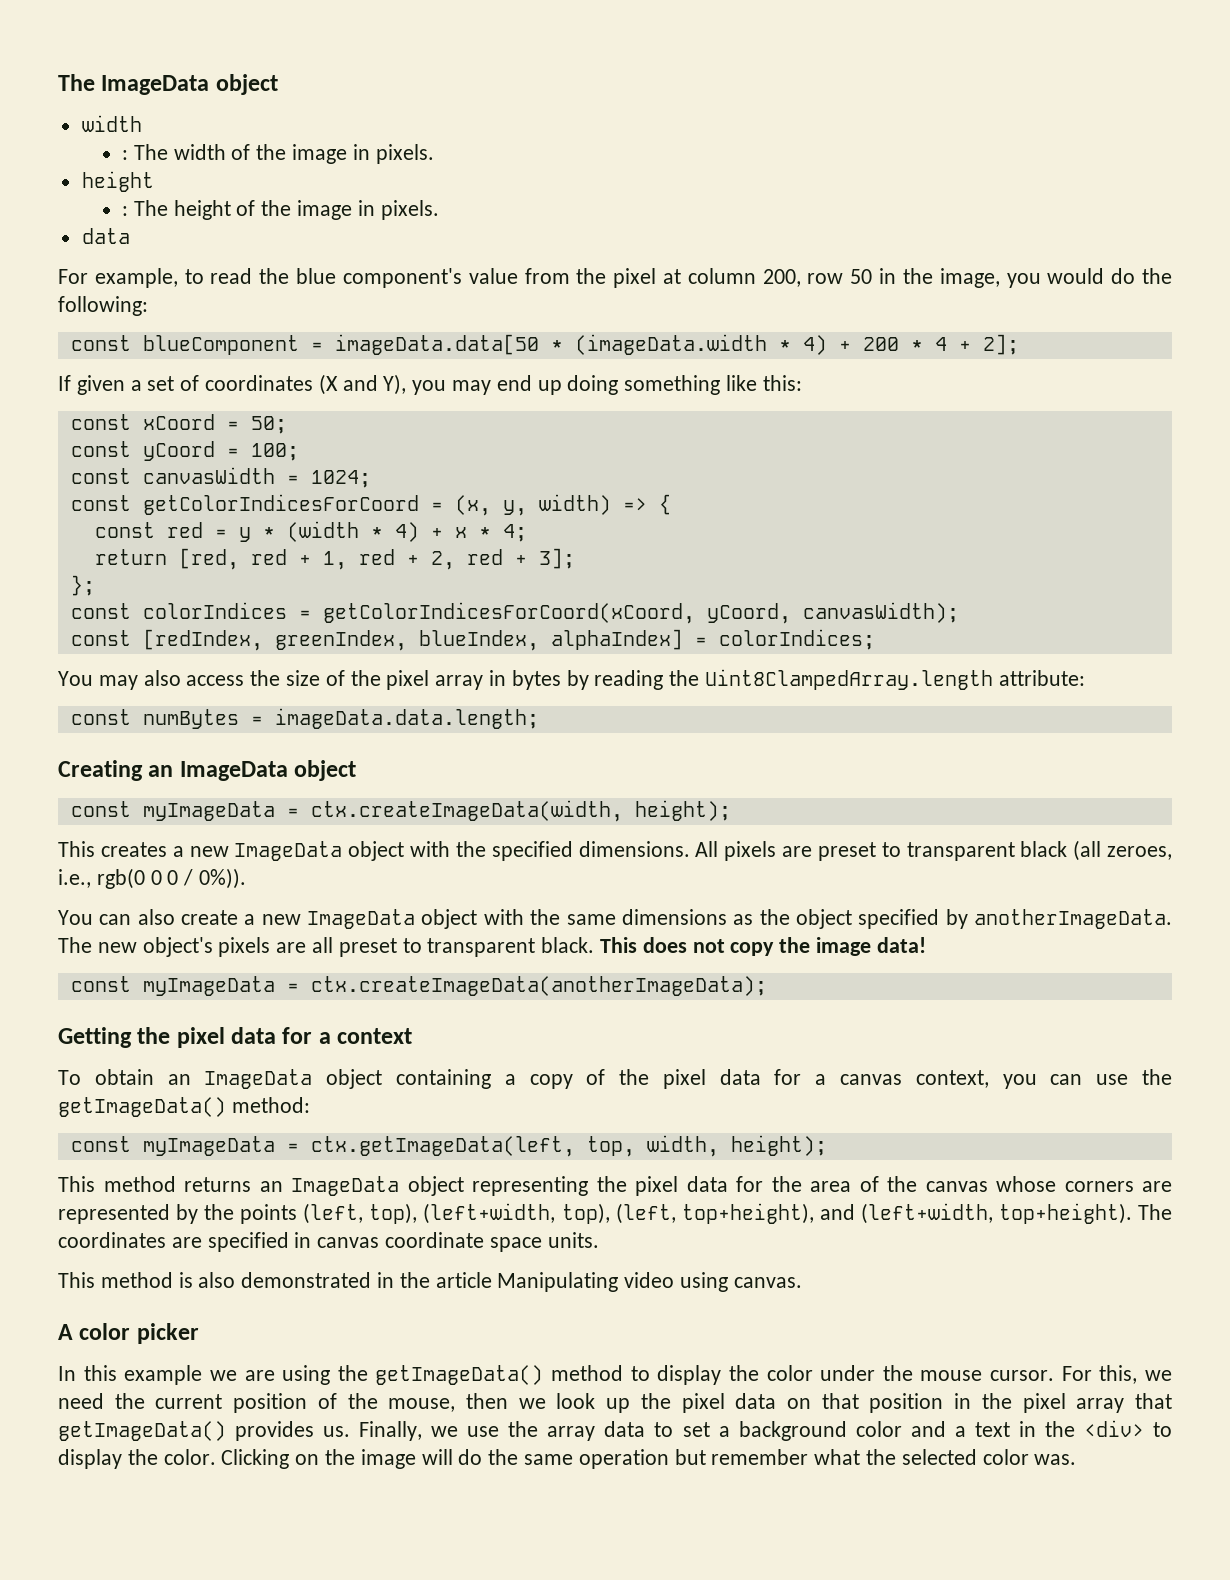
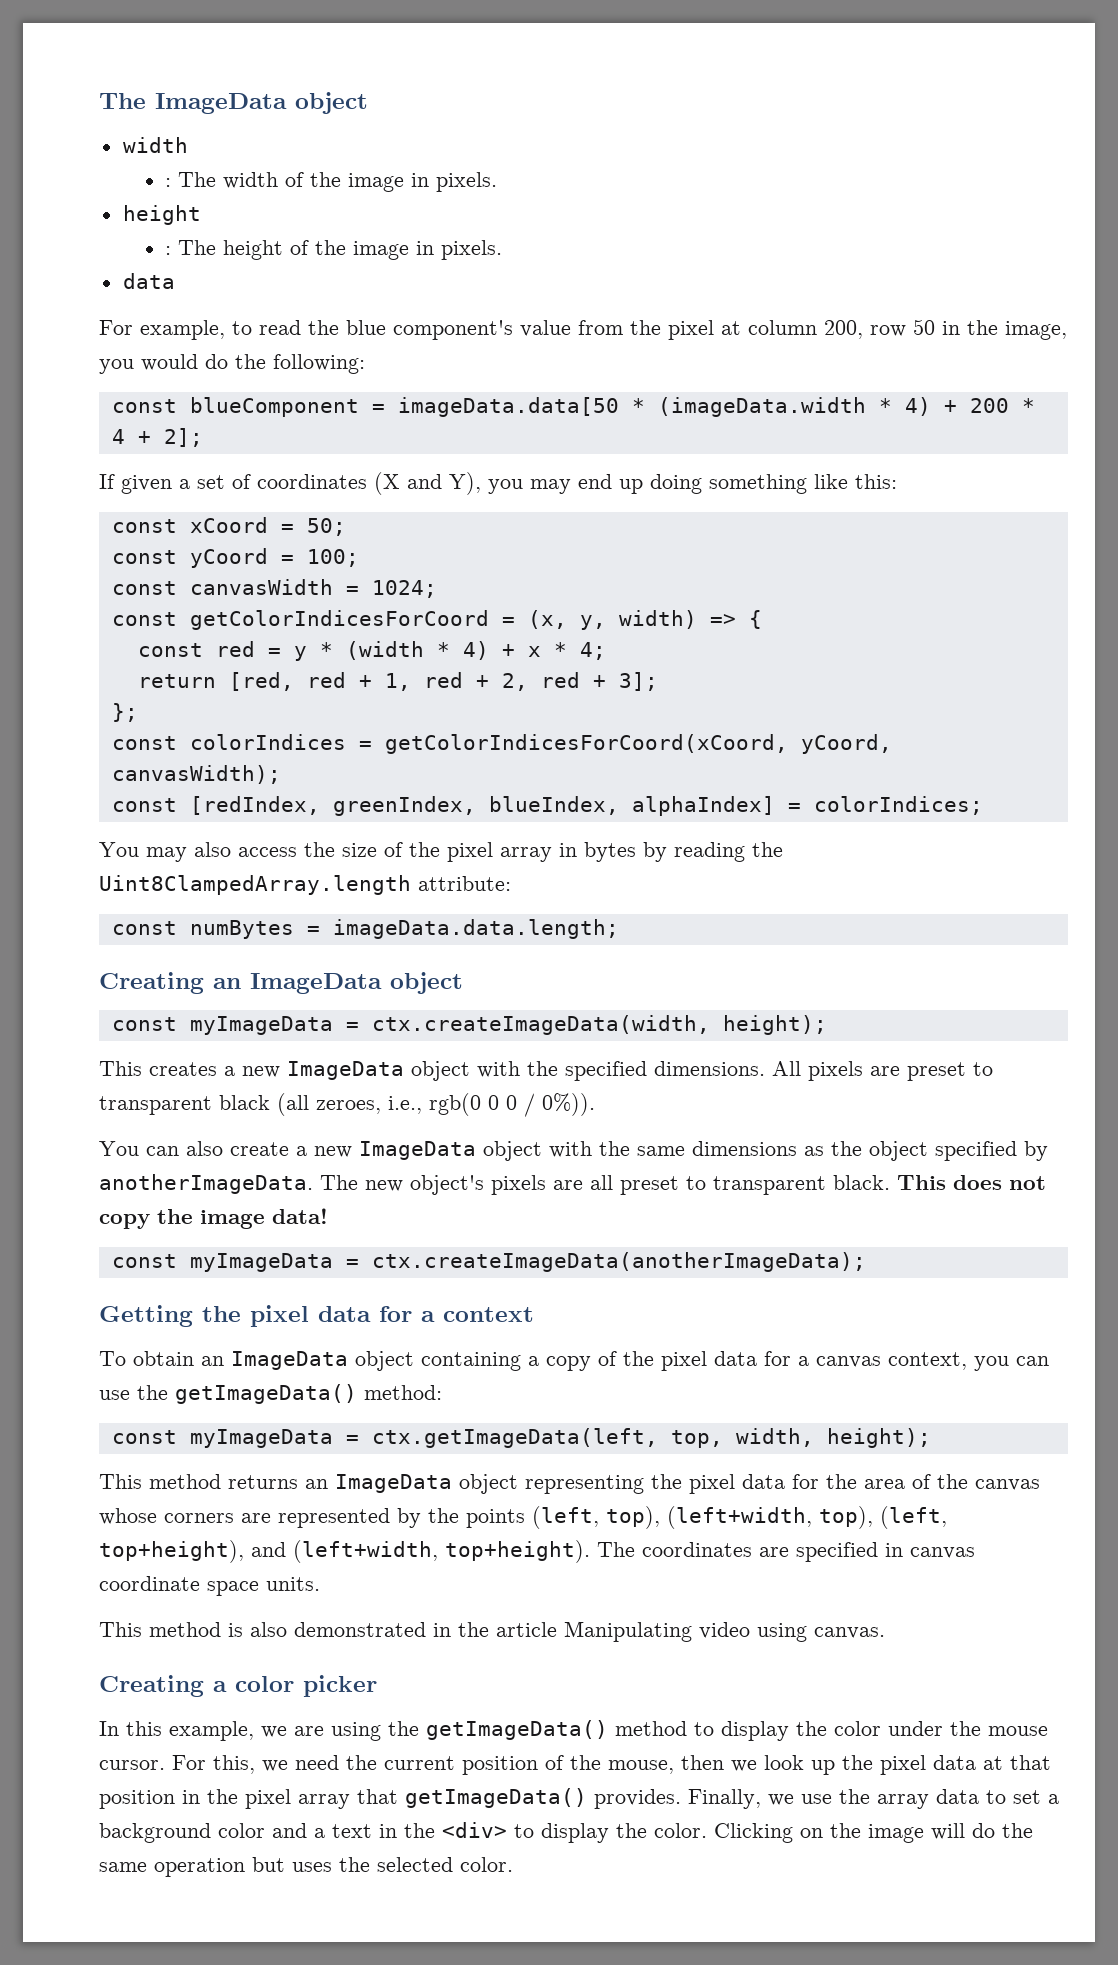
- A color picker
+ Creating a color picker
- In this example we are using the getImageData() method to display the color under the mouse cursor.
+ In this example, we are using the getImageData() method to display the color under the mouse cursor.
- For this, we need the current position of the mouse, then we look up the pixel data on that position in the pixel array that getImageData() provides us.
+ For this, we need the current position of the mouse, then we look up the pixel data at that position in the pixel array that getImageData() provides.
- Clicking on the image will do the same operation but remember what the selected color was.
+ Clicking on the image will do the same operation but uses the selected color.

